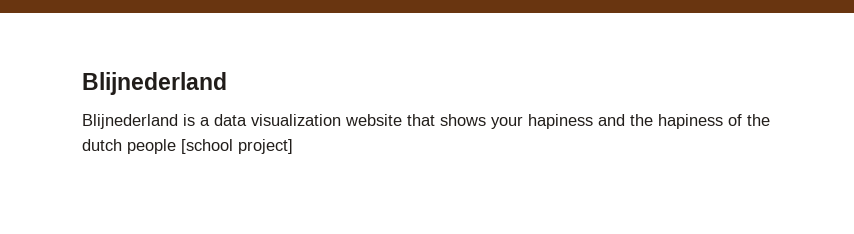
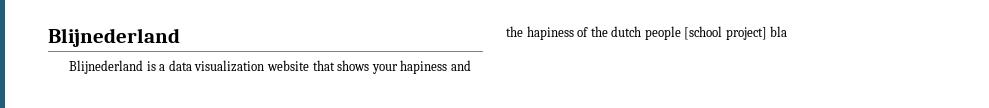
- Blijnederland is a data visualization website that shows your hapiness and the hapiness of the dutch people [school project]
+ Blijnederland is a data visualization website that shows your hapiness and the hapiness of the dutch people [school project] bla

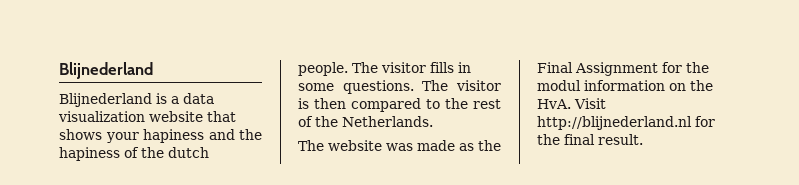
- Blijnederland is a data visualization website that shows your hapiness and the hapiness of the dutch people [school project] bla
+ Blijnederland is a data visualization website that shows your hapiness and the hapiness of the dutch people. The visitor fills in some questions. The visitor is then compared to the rest of the Netherlands.
+ The website was made as the Final Assignment for the modul information on the HvA. Visit http://blijnederland.nl for the final result.

